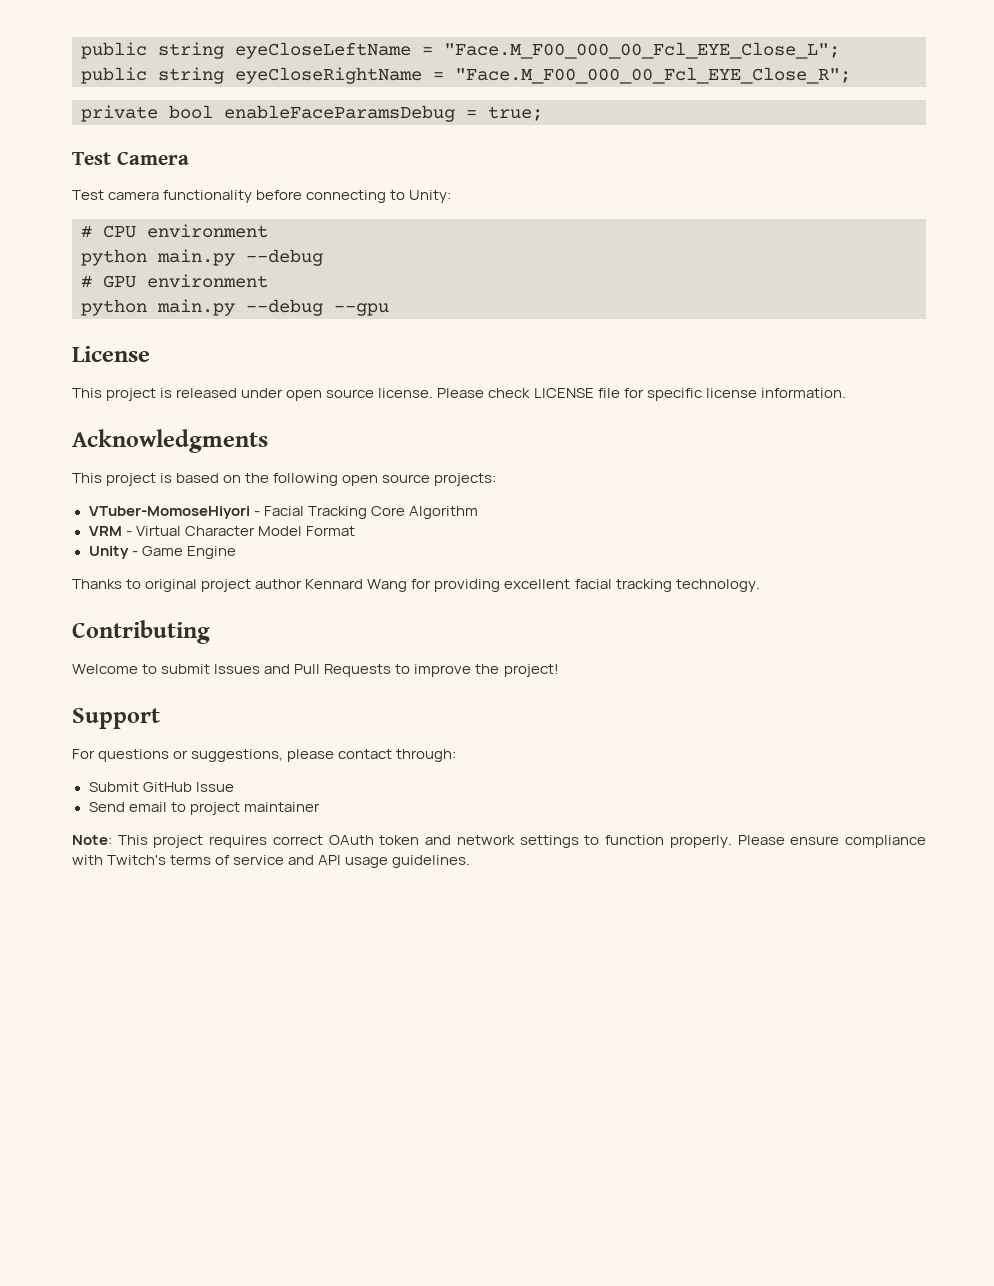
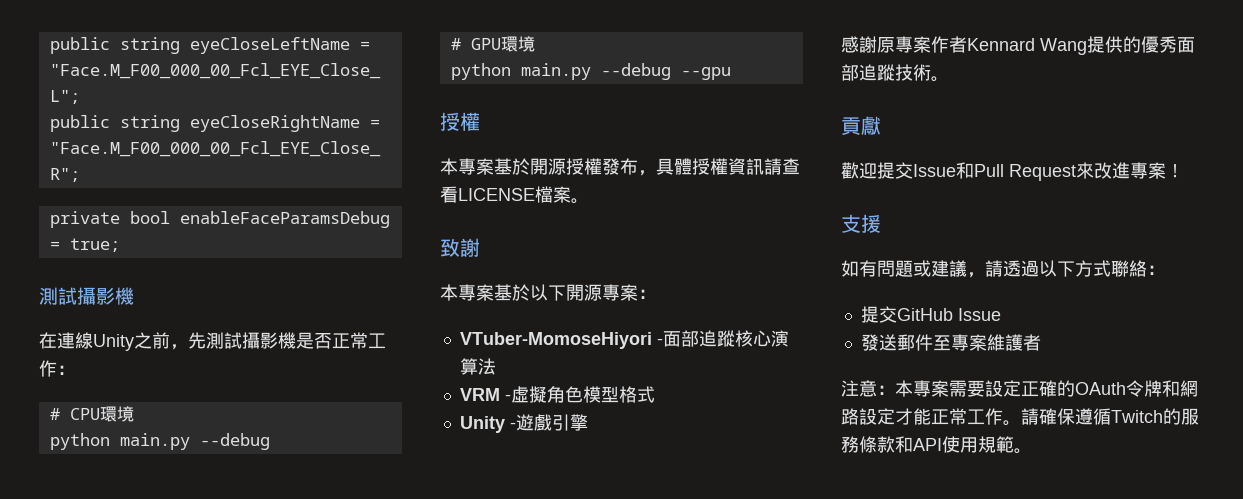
  private bool enableFaceParamsDebug = true;
- Test Camera
- Test camera functionality before connecting to Unity:
+ 測試攝影機
+ 在連線Unity之前，先測試攝影機是否正常工作：
- # CPU environment
+ # CPU環境
- # GPU environment
+ # GPU環境
  python main.py --debug --gpu
- License
- This project is released under open source license. Please check LICENSE file for specific license information.
- Acknowledgments
- This project is based on the following open source projects:
- VTuber-MomoseHiyori - Facial Tracking Core Algorithm
- VRM - Virtual Character Model Format
- Unity - Game Engine
- Thanks to original project author Kennard Wang for providing excellent facial tracking technology.
- Contributing
- Welcome to submit Issues and Pull Requests to improve the project!
- Support
- For questions or suggestions, please contact through:
- Submit GitHub Issue
- Send email to project maintainer
- Note: This project requires correct OAuth token and network settings to function properly. Please ensure compliance with Twitch's terms of service and API usage guidelines.
+ 授權
+ 本專案基於開源授權發布，具體授權資訊請查看LICENSE檔案。
+ 致謝
+ 本專案基於以下開源專案：
+ VTuber-MomoseHiyori -面部追蹤核心演算法
+ VRM -虛擬角色模型格式
+ Unity -遊戲引擎
+ 感謝原專案作者Kennard Wang提供的優秀面部追蹤技術。
+ 貢獻
+ 歡迎提交Issue和Pull Request來改進專案！
+ 支援
+ 如有問題或建議，請透過以下方式聯絡：
+ 提交GitHub Issue
+ 發送郵件至專案維護者
+ 注意：本專案需要設定正確的OAuth令牌和網路設定才能正常工作。請確保遵循Twitch的服務條款和API使用規範。

